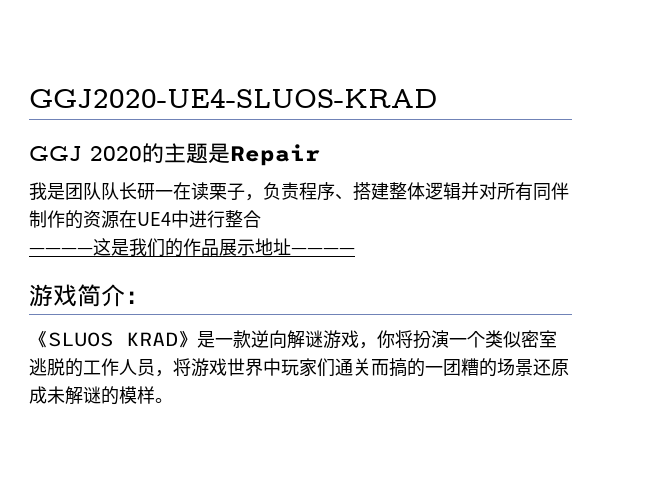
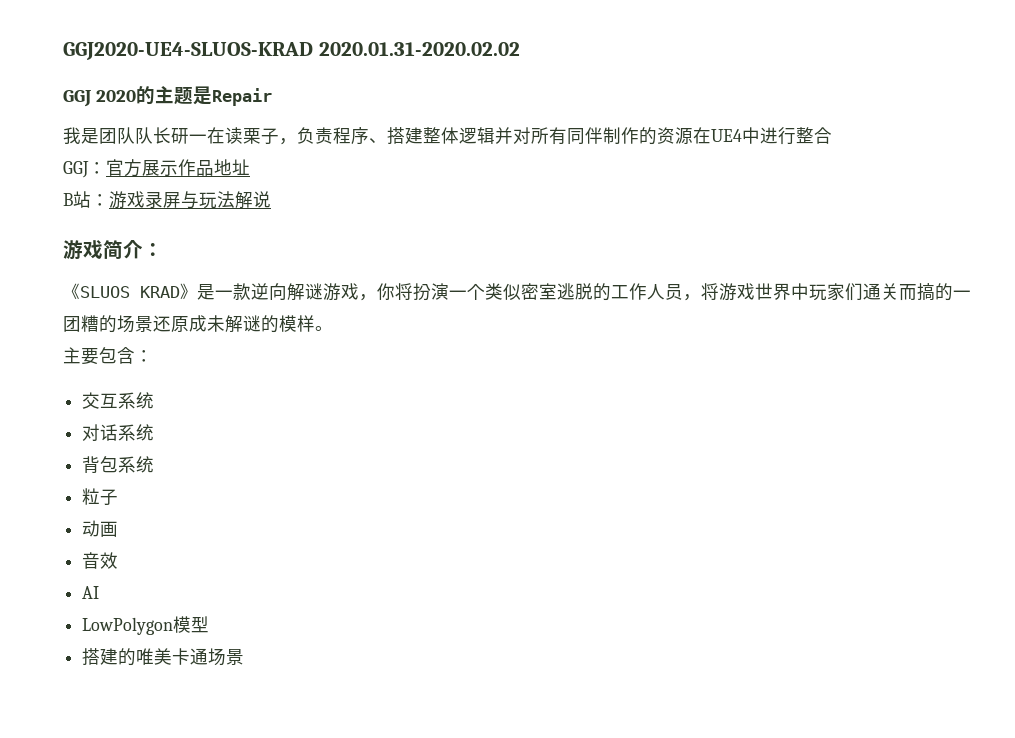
- GGJ2020-UE4-SLUOS-KRAD
+ GGJ2020-UE4-SLUOS-KRAD 2020.01.31-2020.02.02
- ————这是我们的作品展示地址————
+ GGJ：官方展示作品地址
+ B站：游戏录屏与玩法解说
+ 主要包含：
+ 交互系统
+ 对话系统
+ 背包系统
+ 粒子
+ 动画
+ 音效
+ AI
+ LowPolygon模型
+ 搭建的唯美卡通场景

